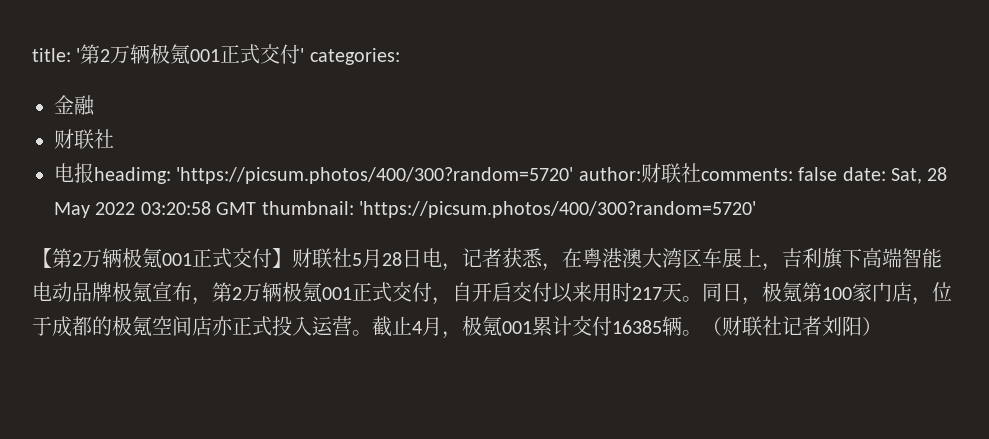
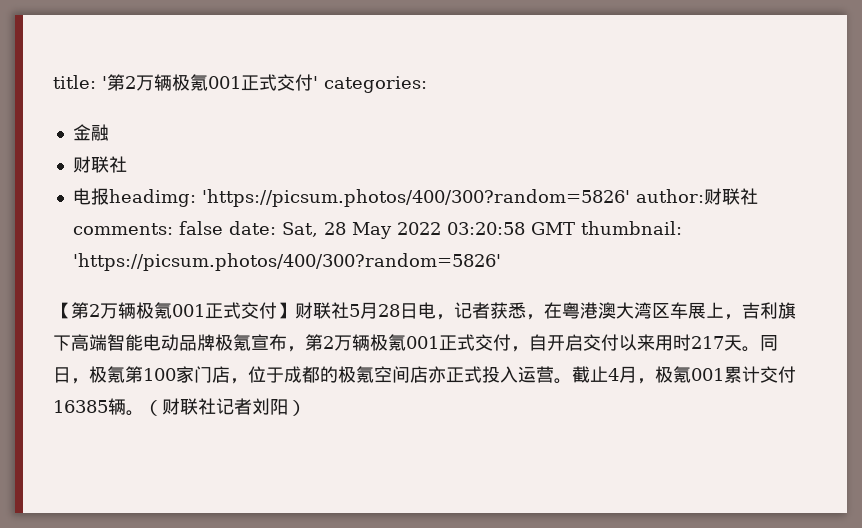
- 电报headimg: 'https://picsum.photos/400/300?random=5720' author:财联社comments: false date: Sat, 28 May 2022 03:20:58 GMT thumbnail: 'https://picsum.photos/400/300?random=5720'
+ 电报headimg: 'https://picsum.photos/400/300?random=5826' author:财联社comments: false date: Sat, 28 May 2022 03:20:58 GMT thumbnail: 'https://picsum.photos/400/300?random=5826'

